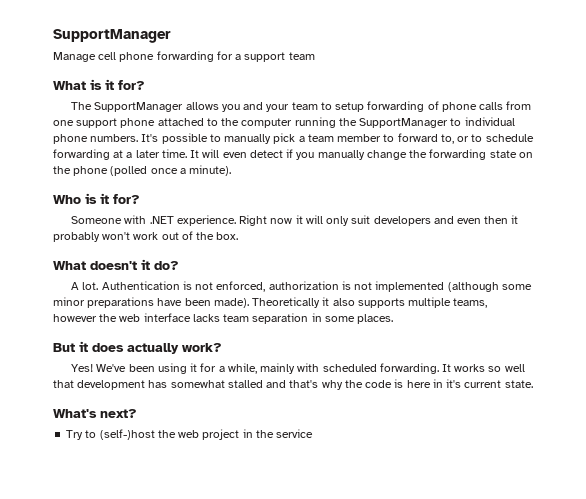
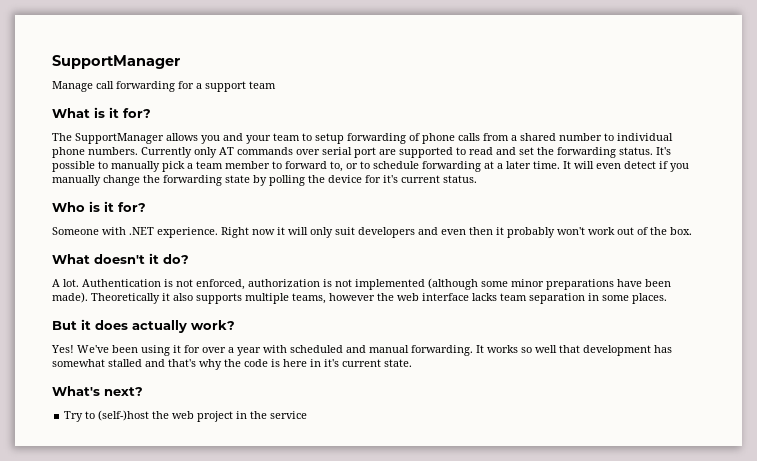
- Manage cell phone forwarding for a support team
+ Manage call forwarding for a support team
- The SupportManager allows you and your team to setup forwarding of phone calls from one support phone attached to the computer running the SupportManager to individual phone numbers.
+ The SupportManager allows you and your team to setup forwarding of phone calls from a shared number to individual phone numbers. Currently only AT commands over serial port are supported to read and set the forwarding status.
- It will even detect if you manually change the forwarding state on the phone (polled once a minute).
+ It will even detect if you manually change the forwarding state by polling the device for it's current status.
- We've been using it for a while, mainly with scheduled forwarding.
+ We've been using it for over a year with scheduled and manual forwarding.

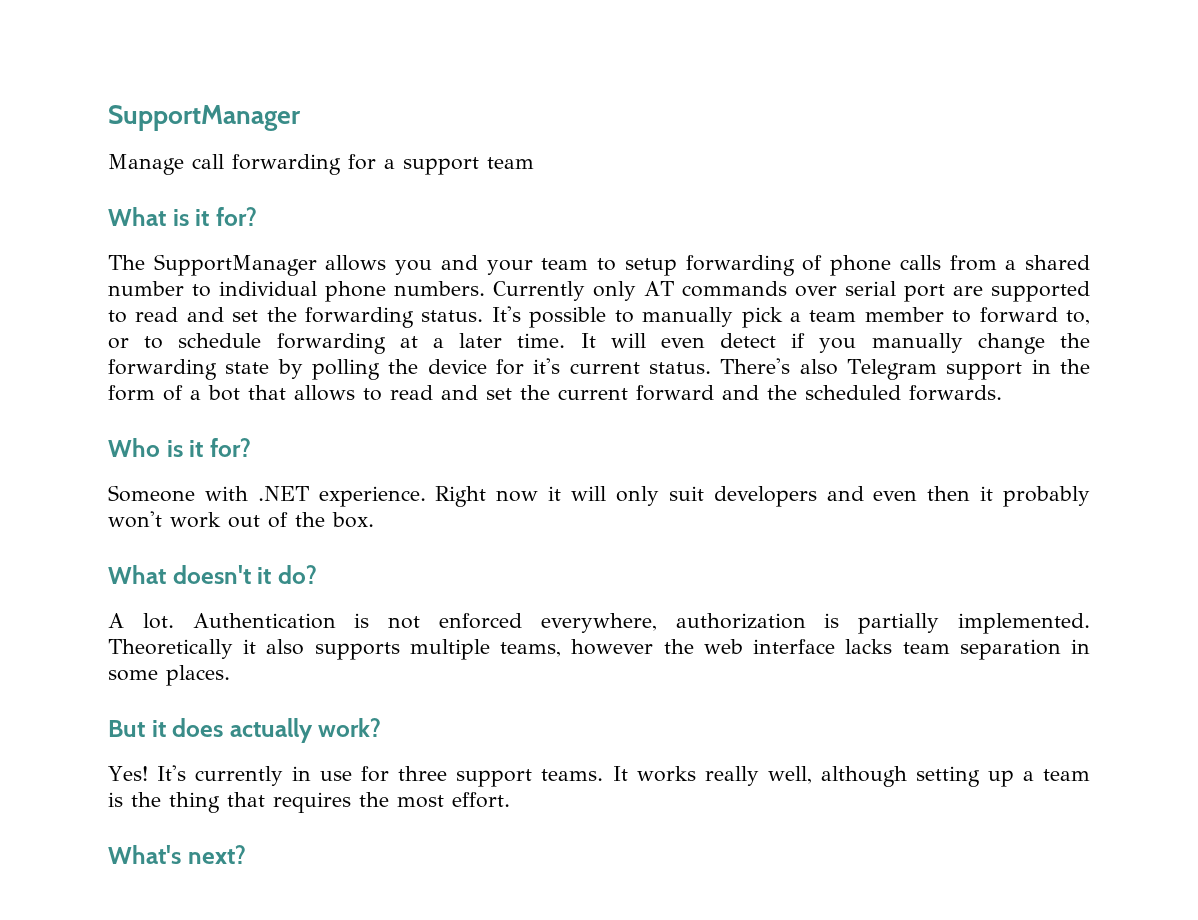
+ There's also Telegram support in the form of a bot that allows to read and set the current forward and the scheduled forwards.
- Authentication is not enforced, authorization is not implemented (although some minor preparations have been made).
+ Authentication is not enforced everywhere, authorization is partially implemented.
- We've been using it for over a year with scheduled and manual forwarding. It works so well that development has somewhat stalled and that's why the code is here in it's current state.
+ It's currently in use for three support teams. It works really well, although setting up a team is the thing that requires the most effort.
  What's next?
- Try to (self-)host the web project in the service

